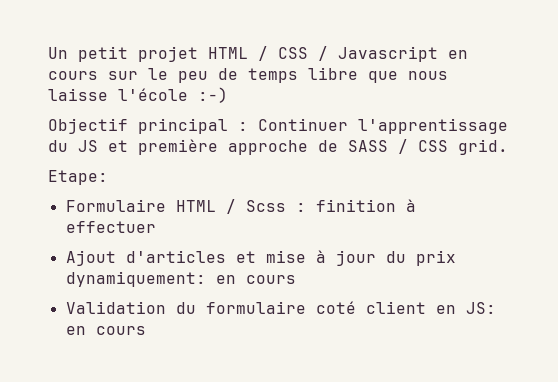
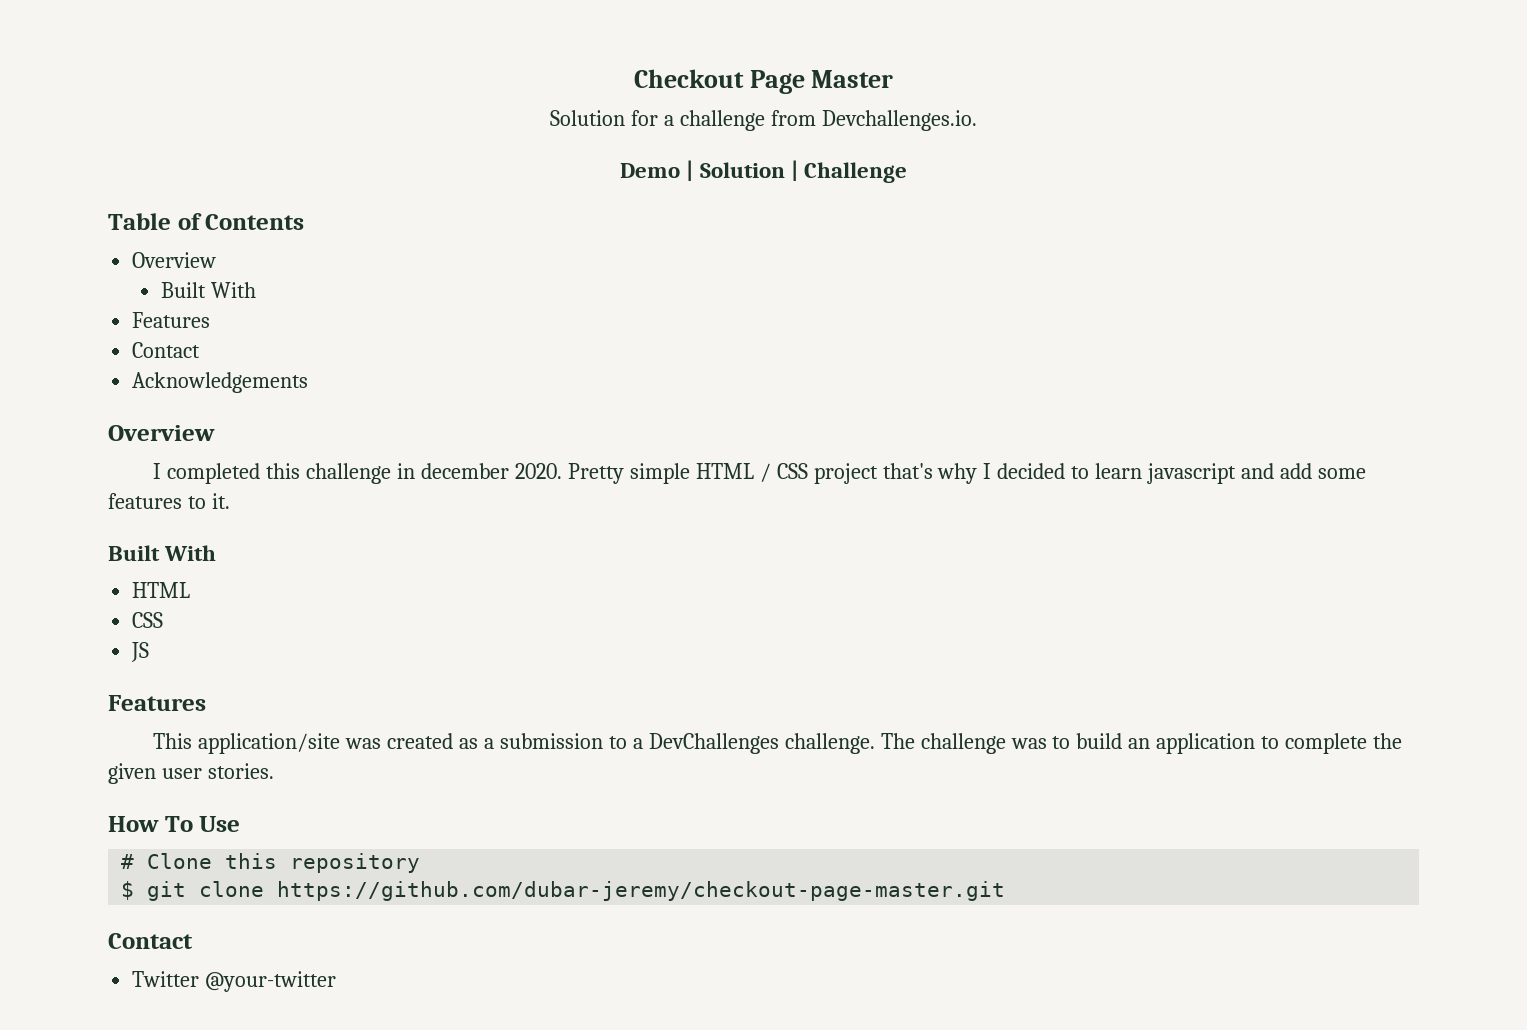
- Un petit projet HTML / CSS / Javascript en cours sur le peu de temps libre que nous laisse l'école :-)
- Objectif principal : Continuer l'apprentissage du JS et première approche de SASS / CSS grid.
- Etape:
- Formulaire HTML / Scss : finition à effectuer
- Ajout d'articles et mise à jour du prix dynamiquement: en cours
- Validation du formulaire coté client en JS: en cours
+ Checkout Page Master
+ Solution for a challenge from Devchallenges.io.
+ Demo | Solution | Challenge
+ Table of Contents
+ Overview
+ Built With
+ Features
+ Contact
+ Acknowledgements
+ Overview
+ I completed this challenge in december 2020. Pretty simple HTML / CSS project that's why I decided to learn javascript and add some features to it.
+ Built With
+ HTML
+ CSS
+ JS
+ Features
+ This application/site was created as a submission to a DevChallenges challenge. The challenge was to build an application to complete the given user stories.
+ How To Use
+ # Clone this repository
+ $ git clone https://github.com/dubar-jeremy/checkout-page-master.git
+ Contact
+ Twitter @your-twitter

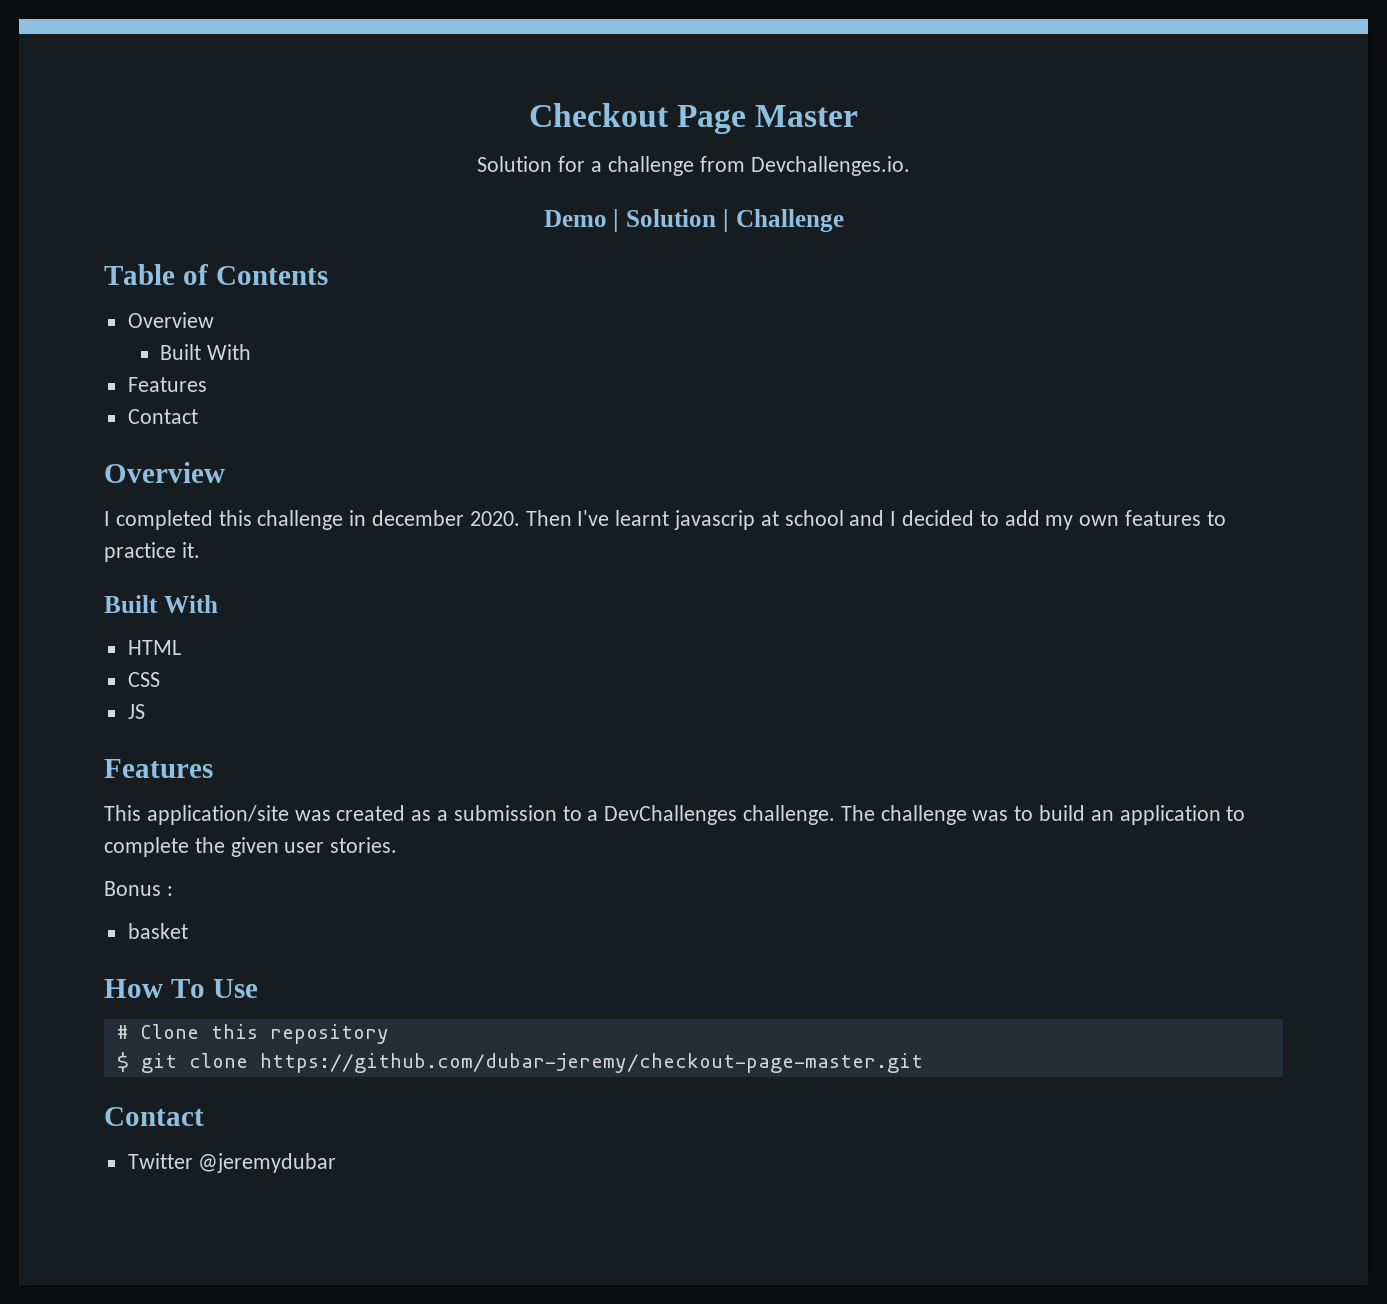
- Acknowledgements
- Pretty simple HTML / CSS project that's why I decided to learn javascript and add some features to it.
+ Then I've learnt javascrip at school and I decided to add my own features to practice it.
+ Bonus :
+ basket
- Twitter @your-twitter
+ Twitter @jeremydubar

